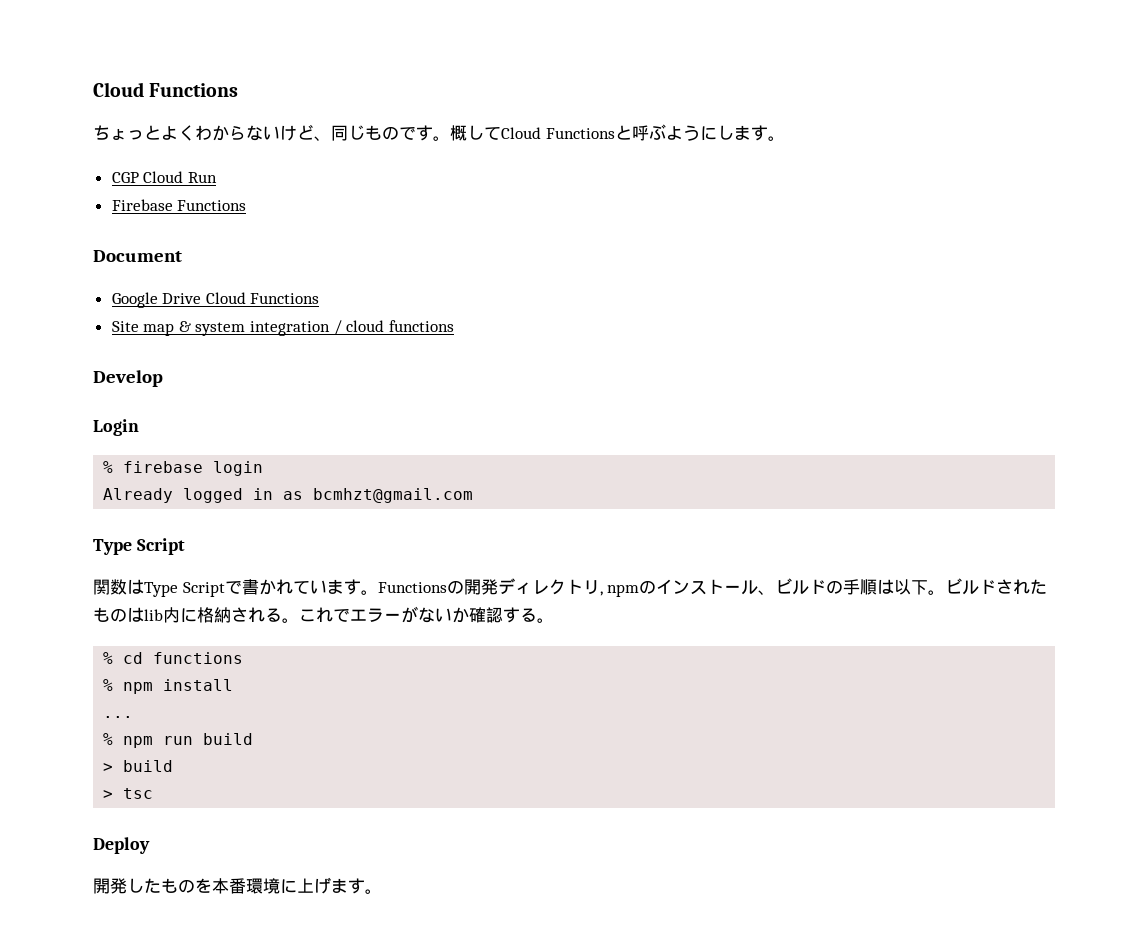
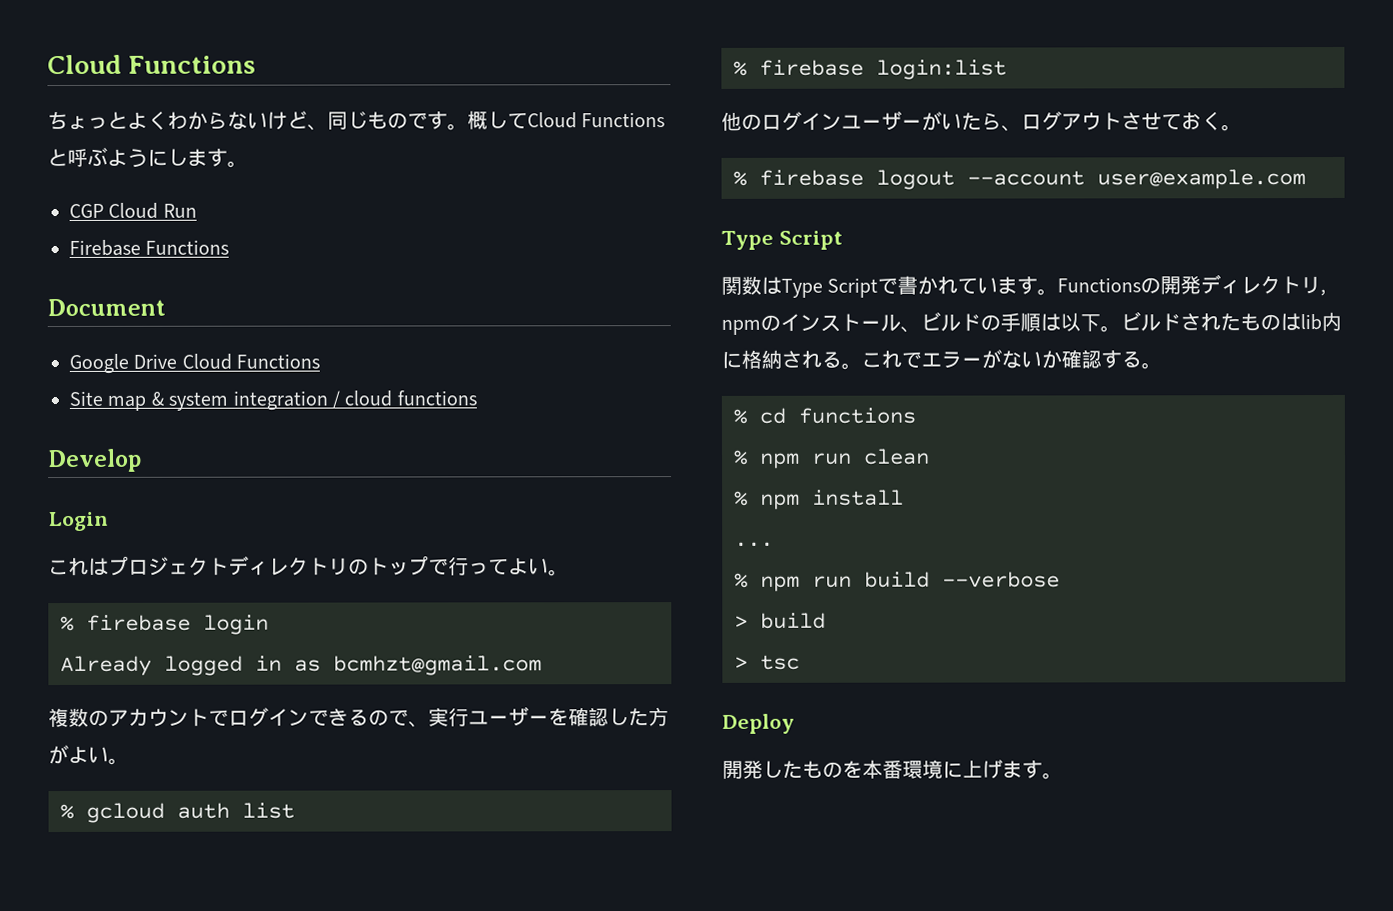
+ これはプロジェクトディレクトリのトップで行ってよい。
+ 複数のアカウントでログインできるので、実行ユーザーを確認した方がよい。
+ % gcloud auth list
+ % firebase login:list
+ 他のログインユーザーがいたら、ログアウトさせておく。
+ % firebase logout --account user@example.com
+ % npm run clean
- % npm run build
+ % npm run build --verbose

